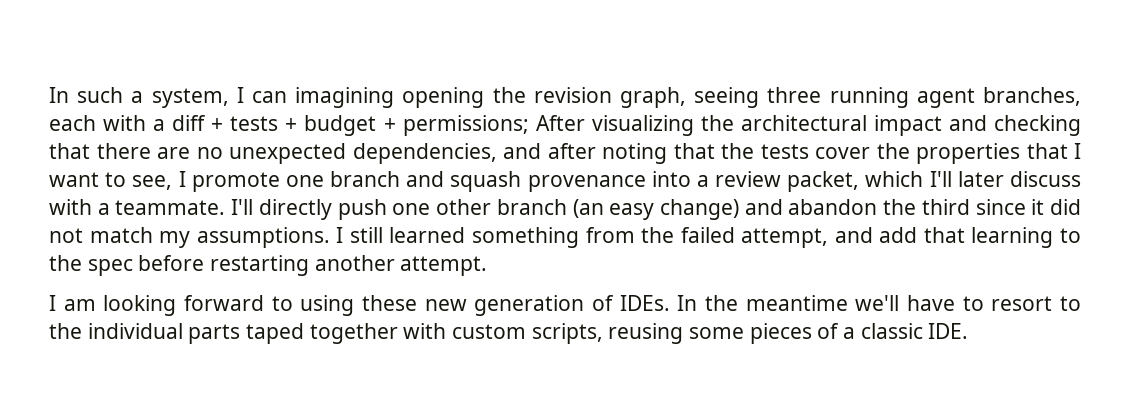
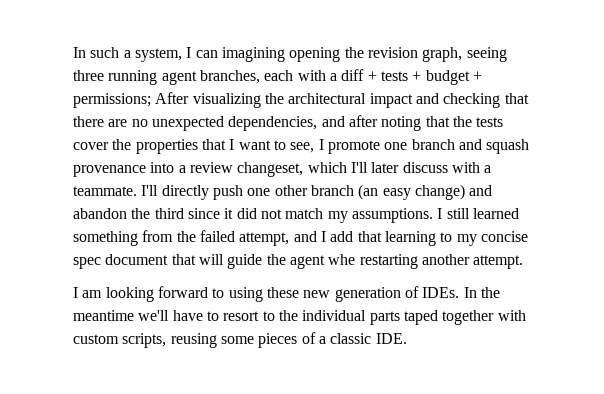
- After visualizing the architectural impact and checking that there are no unexpected dependencies, and after noting that the tests cover the properties that I want to see, I promote one branch and squash provenance into a review packet, which I'll later discuss with a teammate.
+ After visualizing the architectural impact and checking that there are no unexpected dependencies, and after noting that the tests cover the properties that I want to see, I promote one branch and squash provenance into a review changeset, which I'll later discuss with a teammate.
- I still learned something from the failed attempt, and add that learning to the spec before restarting another attempt.
+ I still learned something from the failed attempt, and I add that learning to my concise spec document that will guide the agent whe restarting another attempt.

